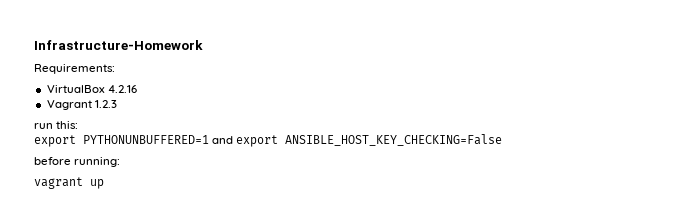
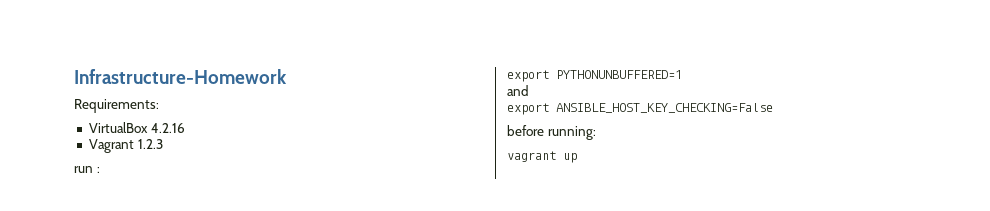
- run this:
+ run :
- export PYTHONUNBUFFERED=1 and export ANSIBLE_HOST_KEY_CHECKING=False
+ export PYTHONUNBUFFERED=1
+ and
+ export ANSIBLE_HOST_KEY_CHECKING=False

